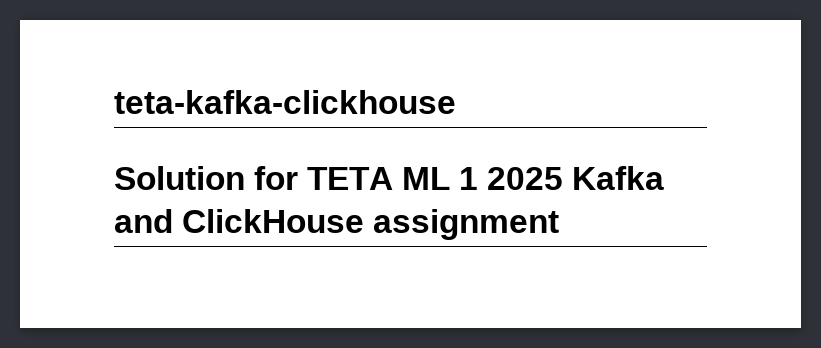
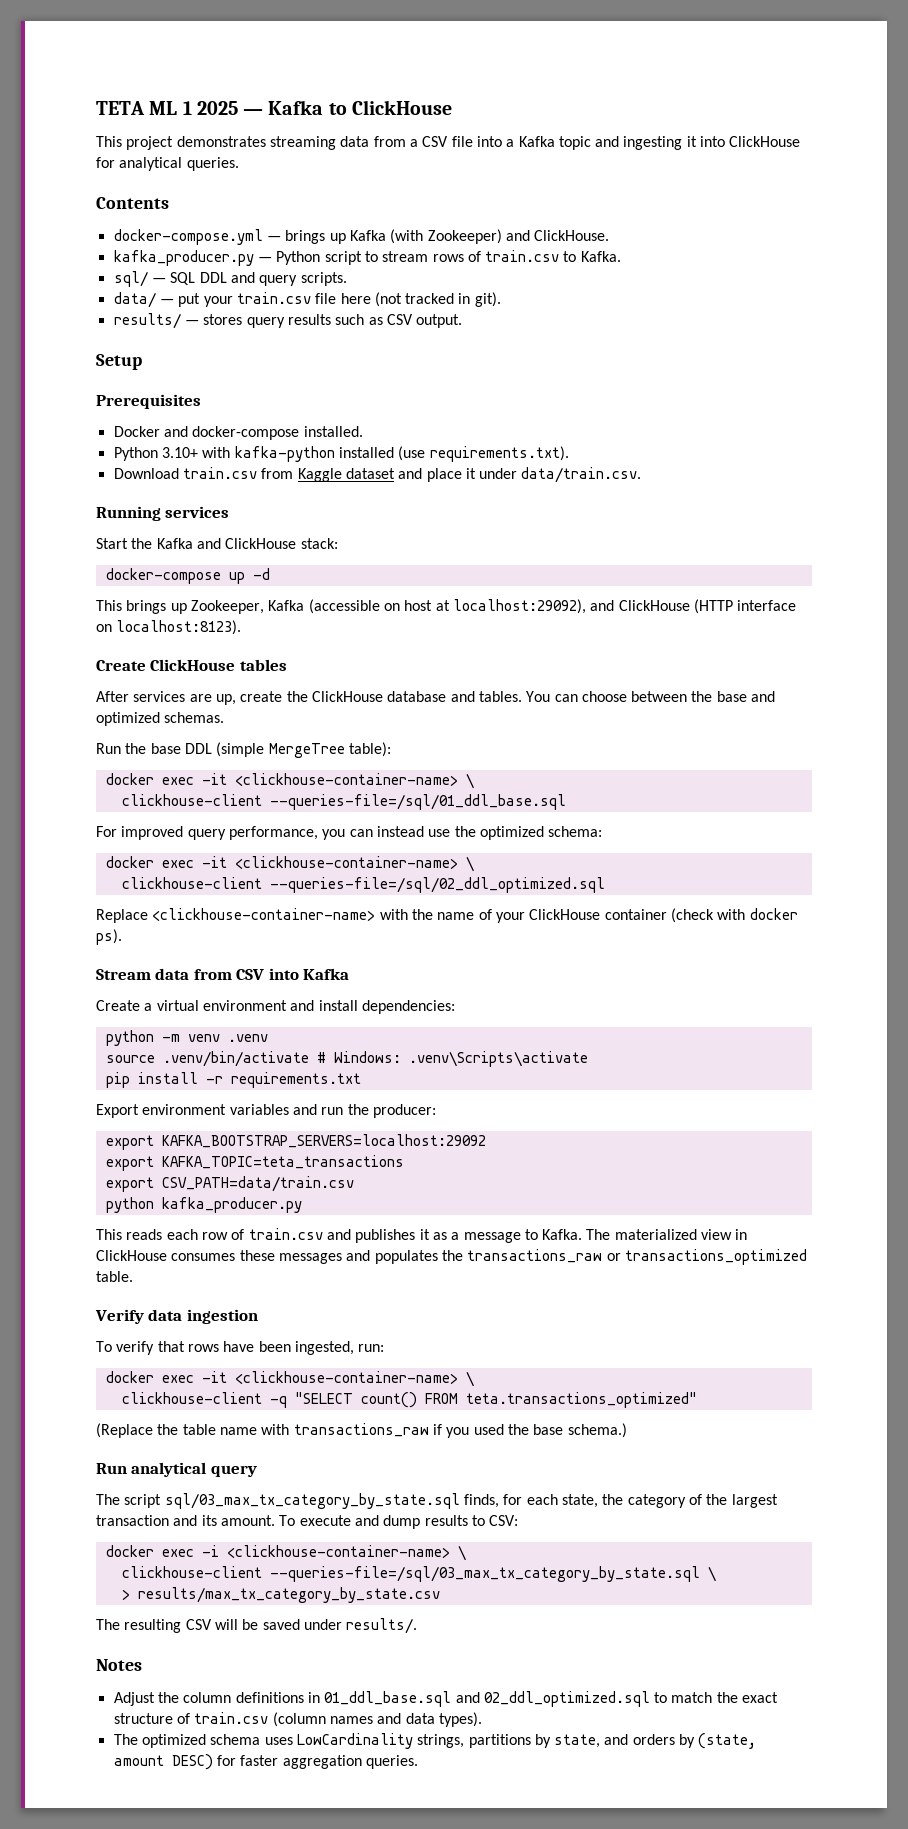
- teta-kafka-clickhouse
- Solution for TETA ML 1 2025 Kafka and ClickHouse assignment
+ TETA ML 1 2025 — Kafka to ClickHouse
+ This project demonstrates streaming data from a CSV file into a Kafka topic and ingesting it into ClickHouse for analytical queries.
+ Contents
+ docker-compose.yml — brings up Kafka (with Zookeeper) and ClickHouse.
+ kafka_producer.py — Python script to stream rows of train.csv to Kafka.
+ sql/ — SQL DDL and query scripts.
+ data/ — put your train.csv file here (not tracked in git).
+ results/ — stores query results such as CSV output.
+ Setup
+ Prerequisites
+ Docker and docker-compose installed.
+ Python 3.10+ with kafka-python installed (use requirements.txt).
+ Download train.csv from Kaggle dataset and place it under data/train.csv.
+ Running services
+ Start the Kafka and ClickHouse stack:
+ docker-compose up -d
+ This brings up Zookeeper, Kafka (accessible on host at localhost:29092), and ClickHouse (HTTP interface on localhost:8123).
+ Create ClickHouse tables
+ After services are up, create the ClickHouse database and tables. You can choose between the base and optimized schemas.
+ Run the base DDL (simple MergeTree table):
+ docker exec -it <clickhouse-container-name> \
+ clickhouse-client --queries-file=/sql/01_ddl_base.sql
+ For improved query performance, you can instead use the optimized schema:
+ docker exec -it <clickhouse-container-name> \
+ clickhouse-client --queries-file=/sql/02_ddl_optimized.sql
+ Replace <clickhouse-container-name> with the name of your ClickHouse container (check with docker ps).
+ Stream data from CSV into Kafka
+ Create a virtual environment and install dependencies:
+ python -m venv .venv
+ source .venv/bin/activate # Windows: .venv\Scripts\activate
+ pip install -r requirements.txt
+ Export environment variables and run the producer:
+ export KAFKA_BOOTSTRAP_SERVERS=localhost:29092
+ export KAFKA_TOPIC=teta_transactions
+ export CSV_PATH=data/train.csv
+ python kafka_producer.py
+ This reads each row of train.csv and publishes it as a message to Kafka. The materialized view in ClickHouse consumes these messages and populates the transactions_raw or transactions_optimized table.
+ Verify data ingestion
+ To verify that rows have been ingested, run:
+ docker exec -it <clickhouse-container-name> \
+ clickhouse-client -q "SELECT count() FROM teta.transactions_optimized"
+ (Replace the table name with transactions_raw if you used the base schema.)
+ Run analytical query
+ The script sql/03_max_tx_category_by_state.sql finds, for each state, the category of the largest transaction and its amount. To execute and dump results to CSV:
+ docker exec -i <clickhouse-container-name> \
+ clickhouse-client --queries-file=/sql/03_max_tx_category_by_state.sql \
+ > results/max_tx_category_by_state.csv
+ The resulting CSV will be saved under results/.
+ Notes
+ Adjust the column definitions in 01_ddl_base.sql and 02_ddl_optimized.sql to match the exact structure of train.csv (column names and data types).
+ The optimized schema uses LowCardinality strings, partitions by state, and orders by (state, amount DESC) for faster aggregation queries.

